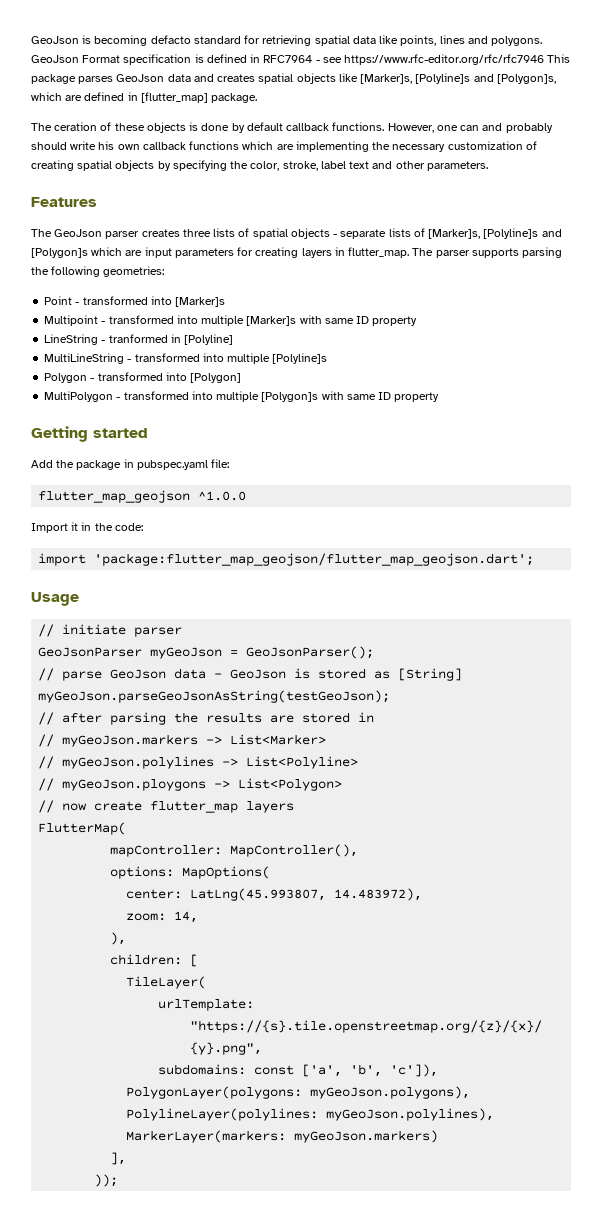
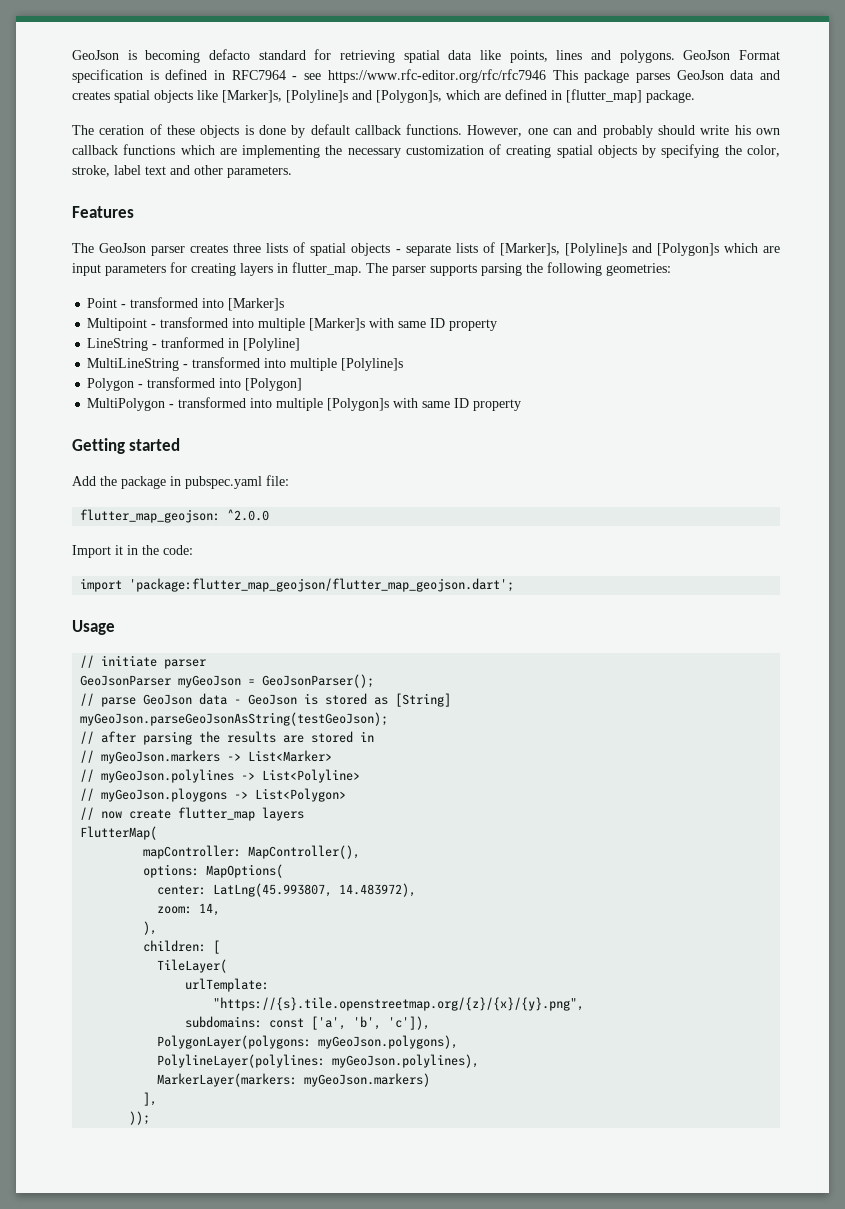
- flutter_map_geojson ^1.0.0
+ flutter_map_geojson: ^2.0.0

